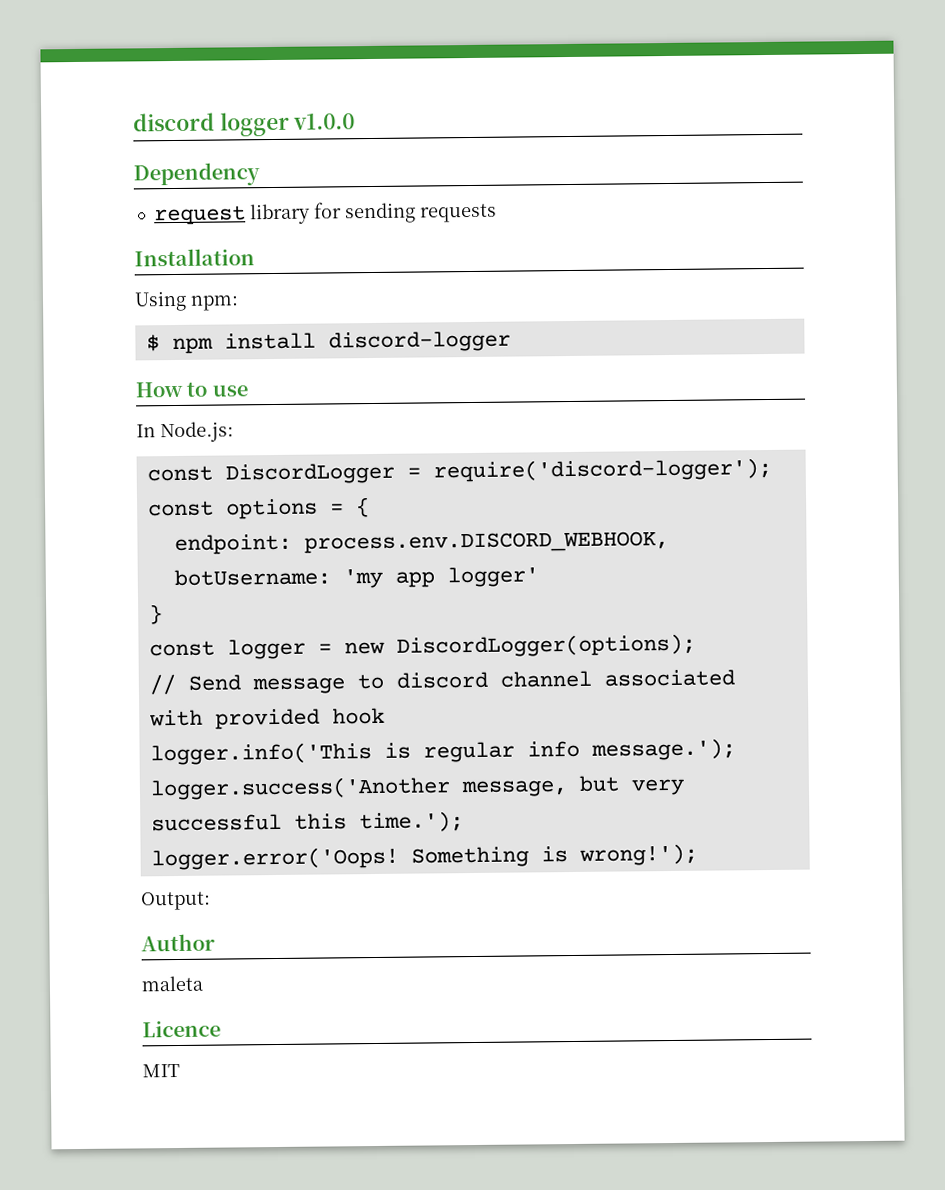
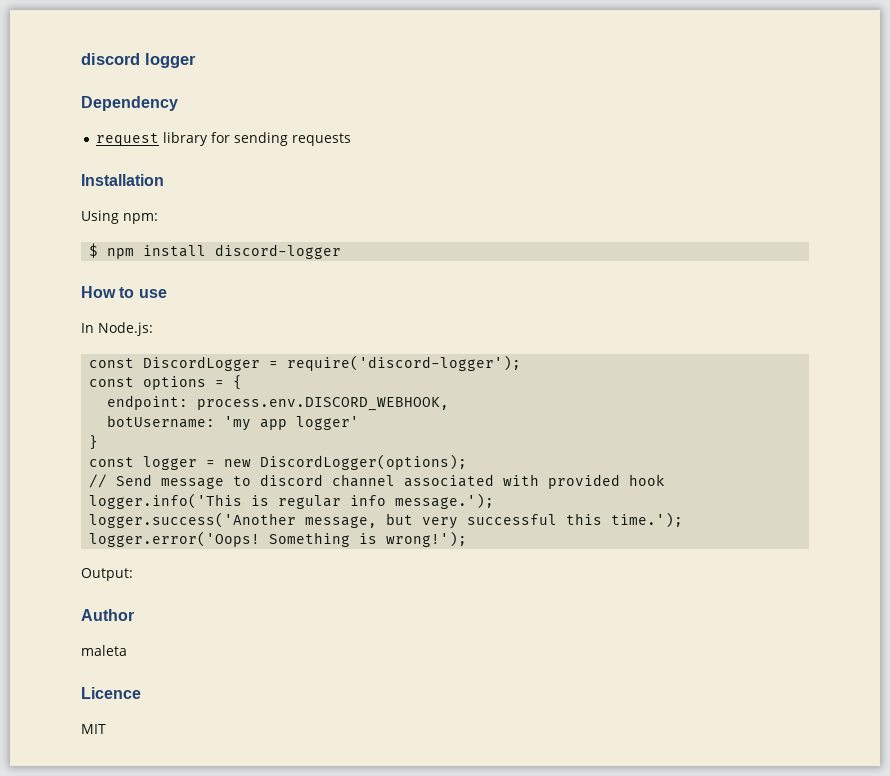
- discord logger v1.0.0
+ discord logger

